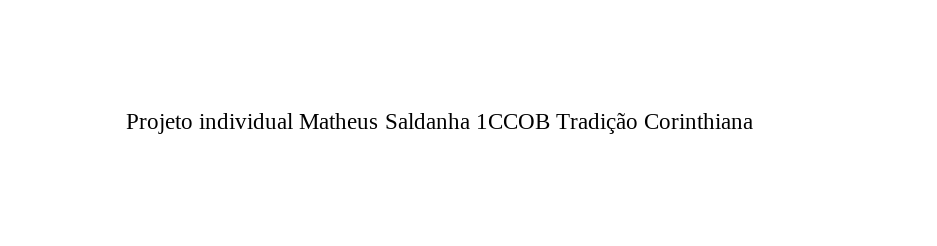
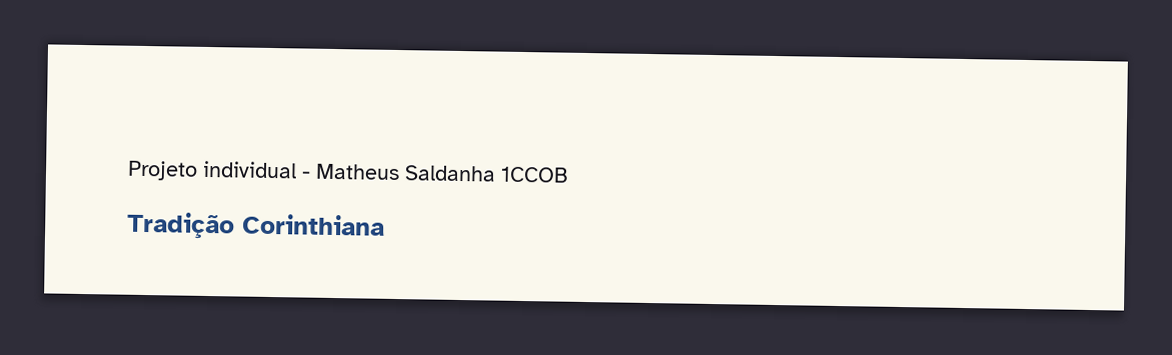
- Projeto individual Matheus Saldanha 1CCOB Tradição Corinthiana
+ Projeto individual - Matheus Saldanha 1CCOB
+ Tradição Corinthiana

